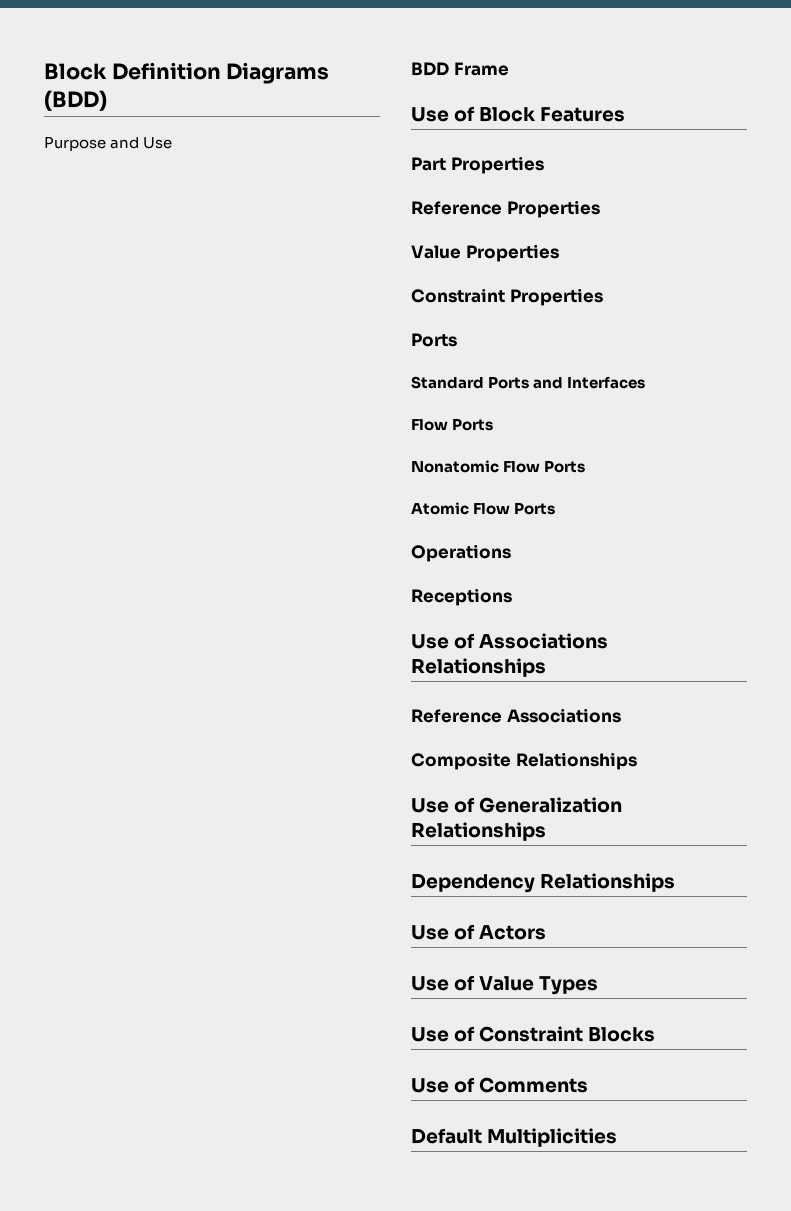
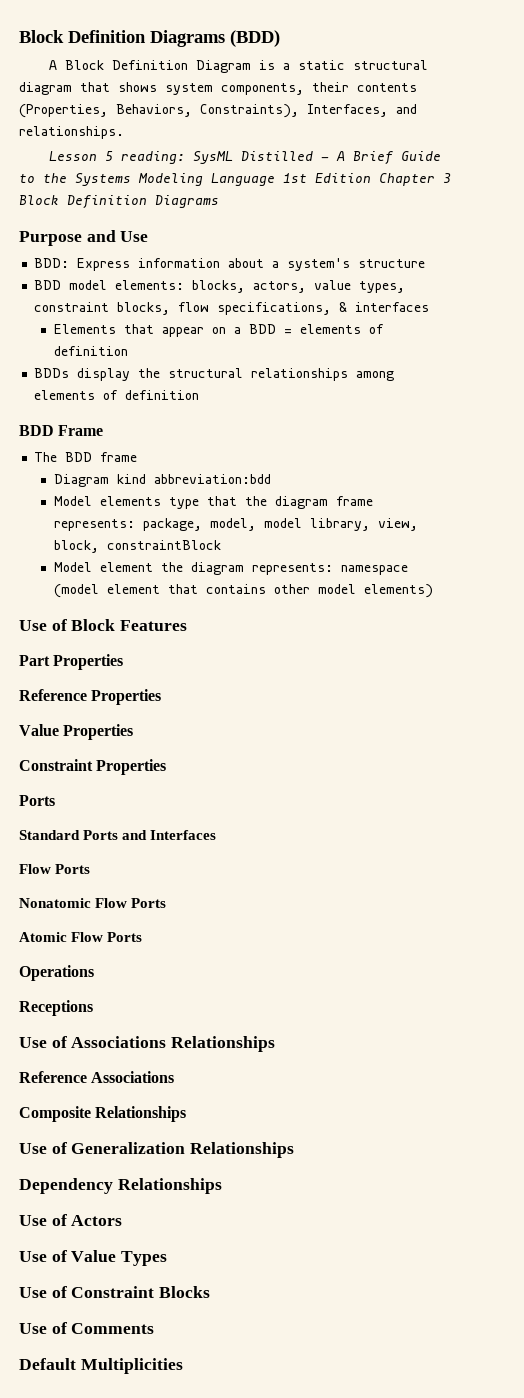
+ A Block Definition Diagram is a static structural diagram that shows system components, their contents (Properties, Behaviors, Constraints), Interfaces, and relationships.
+ Lesson 5 reading: SysML Distilled - A Brief Guide to the Systems Modeling Language 1st Edition Chapter 3 Block Definition Diagrams
  Purpose and Use
+ BDD: Express information about a system's structure
+ BDD model elements: blocks, actors, value types, constraint blocks, flow specifications, & interfaces
+ Elements that appear on a BDD = elements of definition
+ BDDs display the structural relationships among elements of definition
  BDD Frame
+ The BDD frame
+ Diagram kind abbreviation:bdd
+ Model elements type that the diagram frame represents: package, model, model library, view, block, constraintBlock
+ Model element the diagram represents: namespace (model element that contains other model elements)

